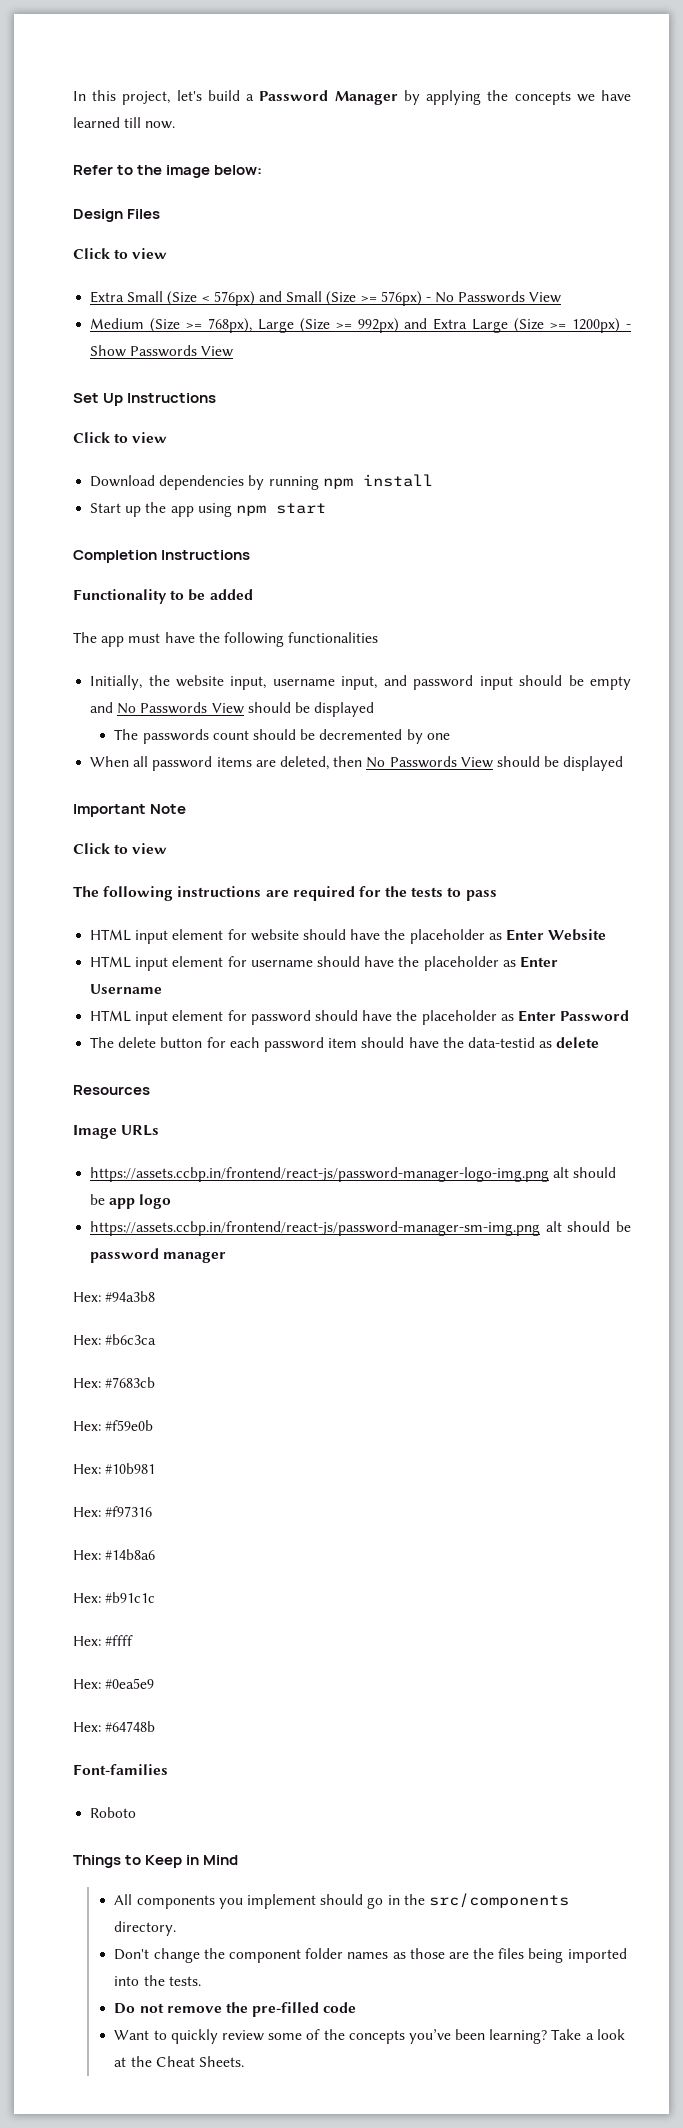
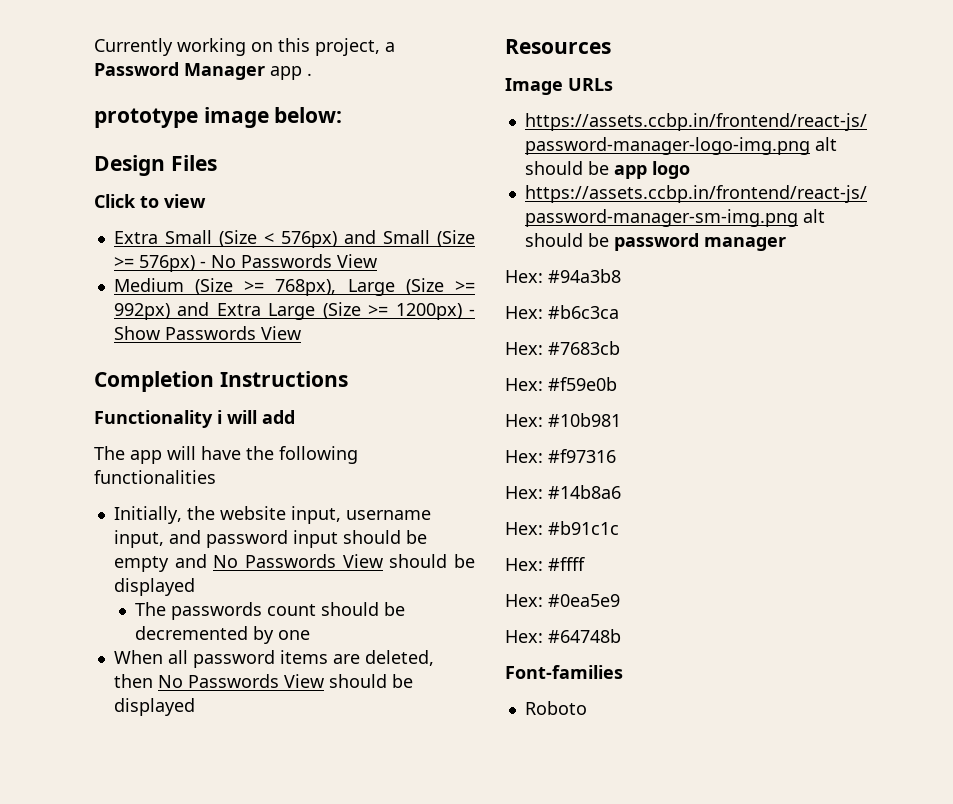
- In this project, let's build a Password Manager by applying the concepts we have learned till now.
- Refer to the image below:
+ Currently working on this project, a Password Manager app .
+ prototype image below:
- Set Up Instructions
- Click to view
- Download dependencies by running npm install
- Start up the app using npm start
- Functionality to be added
+ Functionality i will add
- The app must have the following functionalities
+ The app will have the following functionalities
- Important Note
- Click to view
- The following instructions are required for the tests to pass
- HTML input element for website should have the placeholder as Enter Website
- HTML input element for username should have the placeholder as Enter Username
- HTML input element for password should have the placeholder as Enter Password
- The delete button for each password item should have the data-testid as delete
- Things to Keep in Mind
- All components you implement should go in the src/components directory.
- Don't change the component folder names as those are the files being imported into the tests.
- Do not remove the pre-filled code
- Want to quickly review some of the concepts you’ve been learning? Take a look at the Cheat Sheets.

